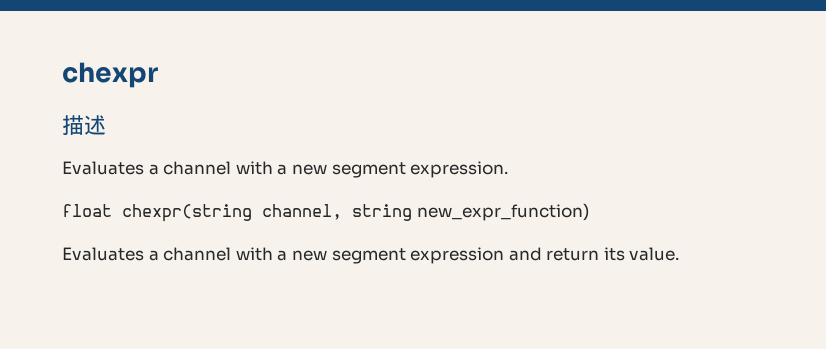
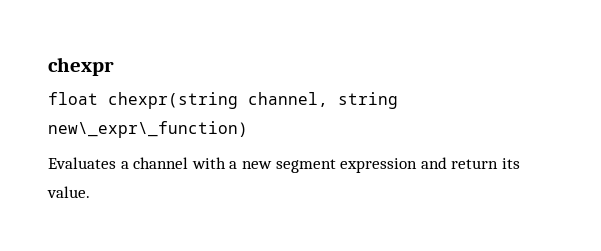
- 描述
- Evaluates a channel with a new segment expression.
- float chexpr(string channel, string new_expr_function)
+ float chexpr(string channel, string new\_expr\_function)

